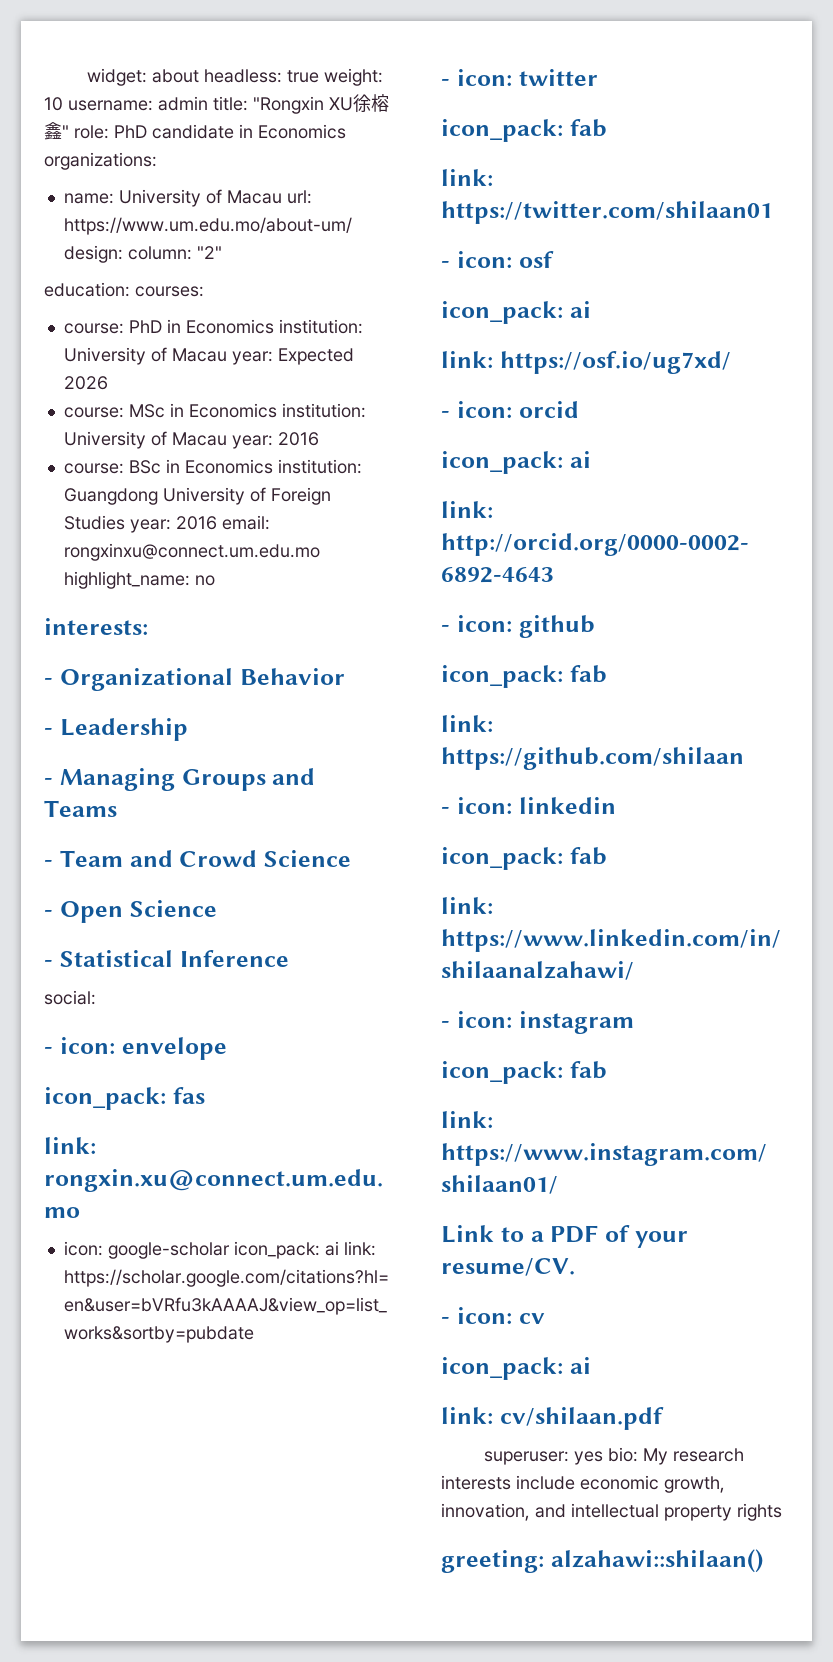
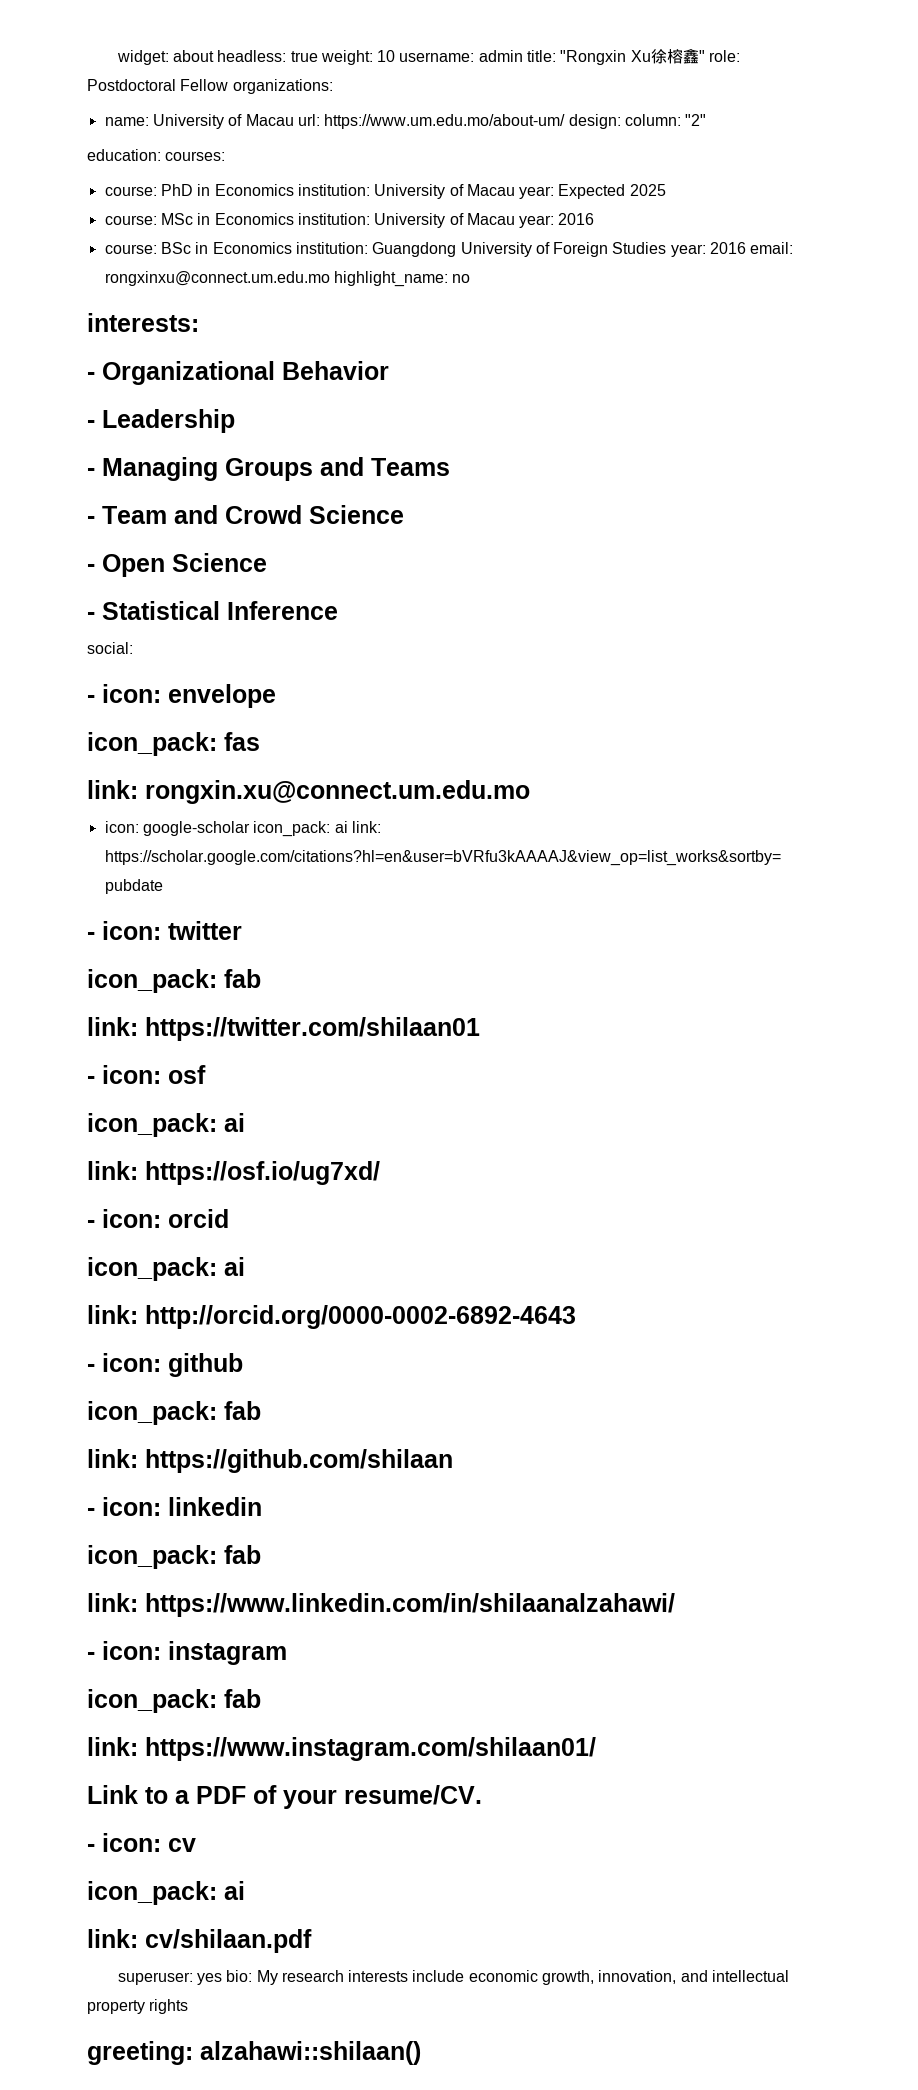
- widget: about headless: true weight: 10 username: admin title: "Rongxin XU徐榕鑫" role: PhD candidate in Economics organizations:
+ widget: about headless: true weight: 10 username: admin title: "Rongxin Xu徐榕鑫" role: Postdoctoral Fellow organizations:
- course: PhD in Economics institution: University of Macau year: Expected 2026
+ course: PhD in Economics institution: University of Macau year: Expected 2025

